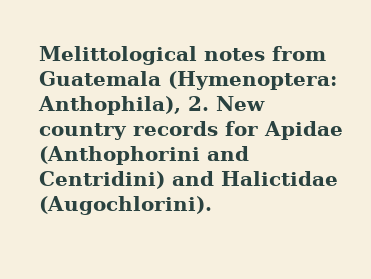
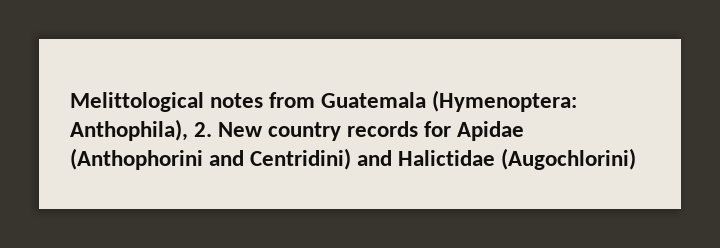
- Melittological notes from Guatemala (Hymenoptera: Anthophila), 2. New country records for Apidae (Anthophorini and Centridini) and Halictidae (Augochlorini).
+ Melittological notes from Guatemala (Hymenoptera: Anthophila), 2. New country records for Apidae (Anthophorini and Centridini) and Halictidae (Augochlorini)

